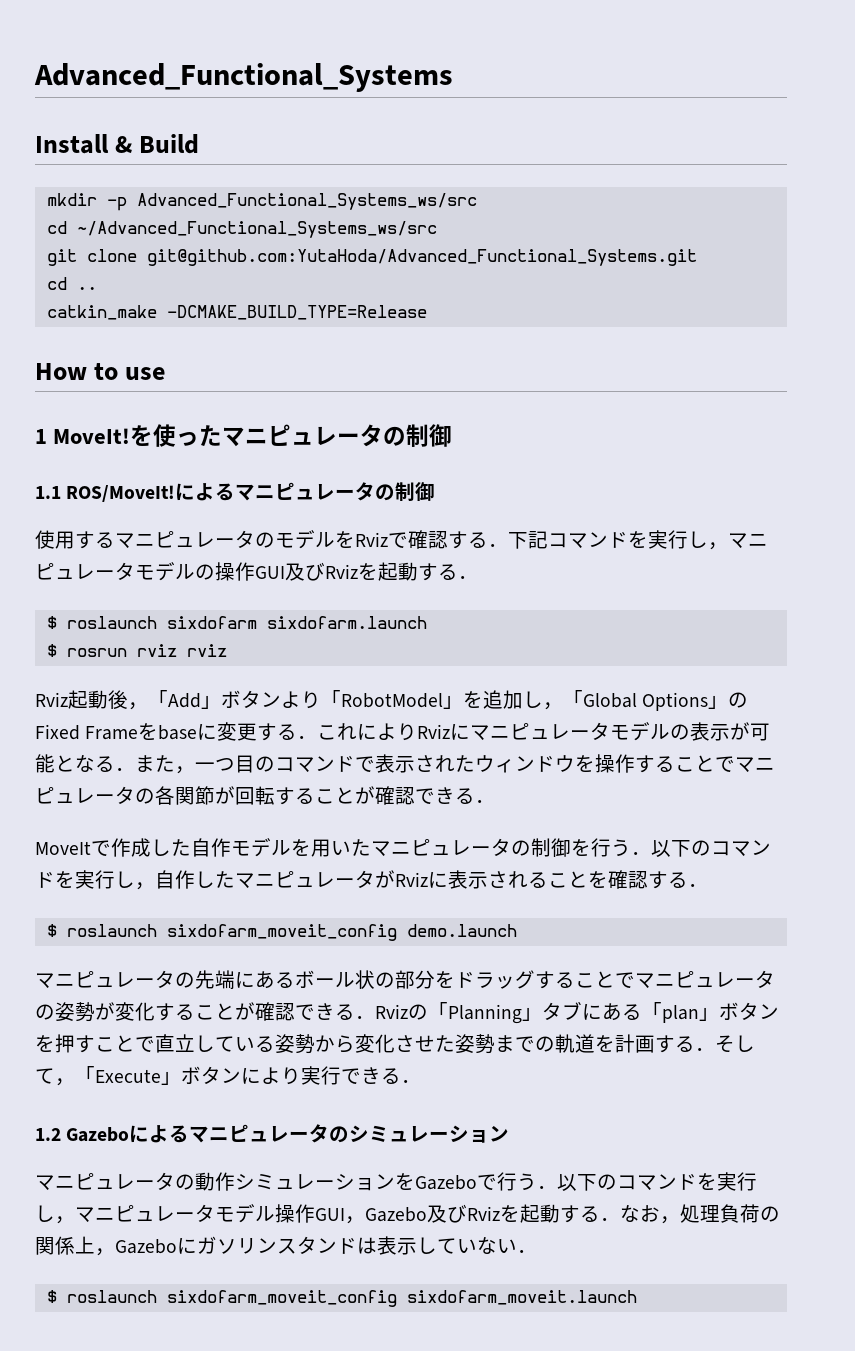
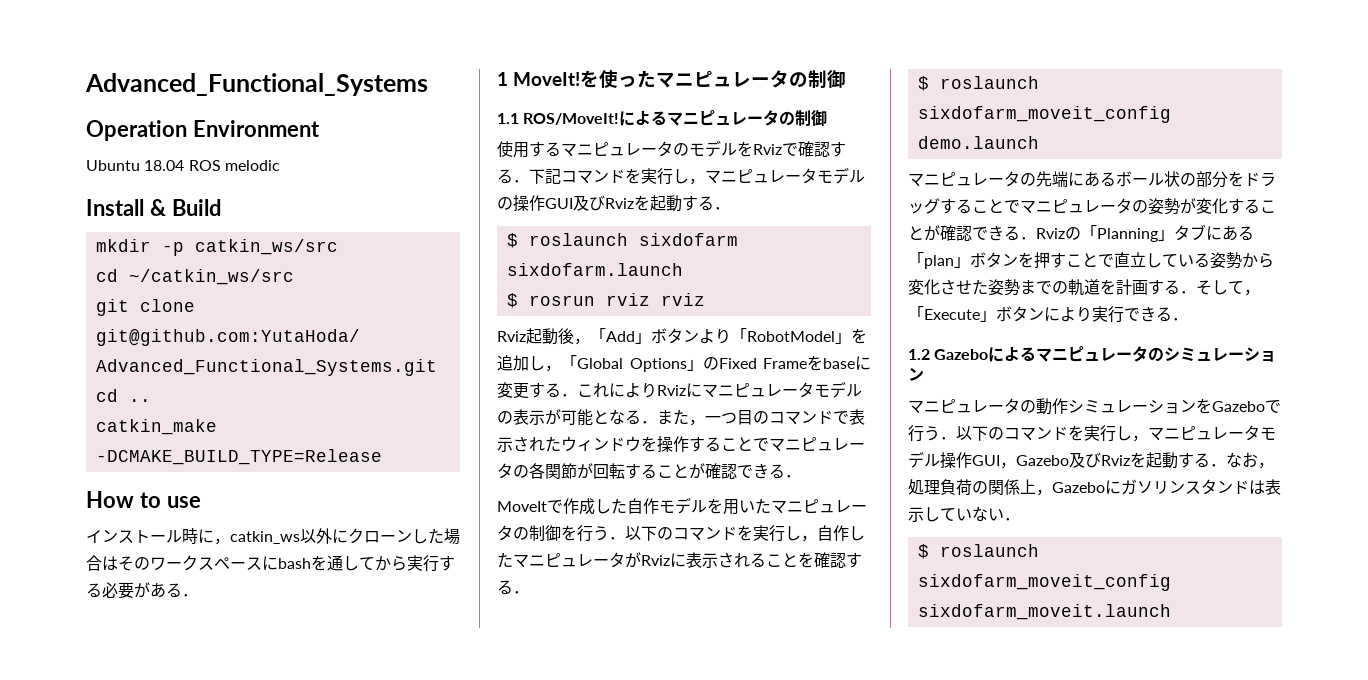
+ Operation Environment
+ Ubuntu 18.04 ROS melodic
- mkdir -p Advanced_Functional_Systems_ws/src
- cd ~/Advanced_Functional_Systems_ws/src
+ mkdir -p catkin_ws/src
+ cd ~/catkin_ws/src
+ インストール時に，catkin_ws以外にクローンした場合はそのワークスペースにbashを通してから実行する必要がある．

